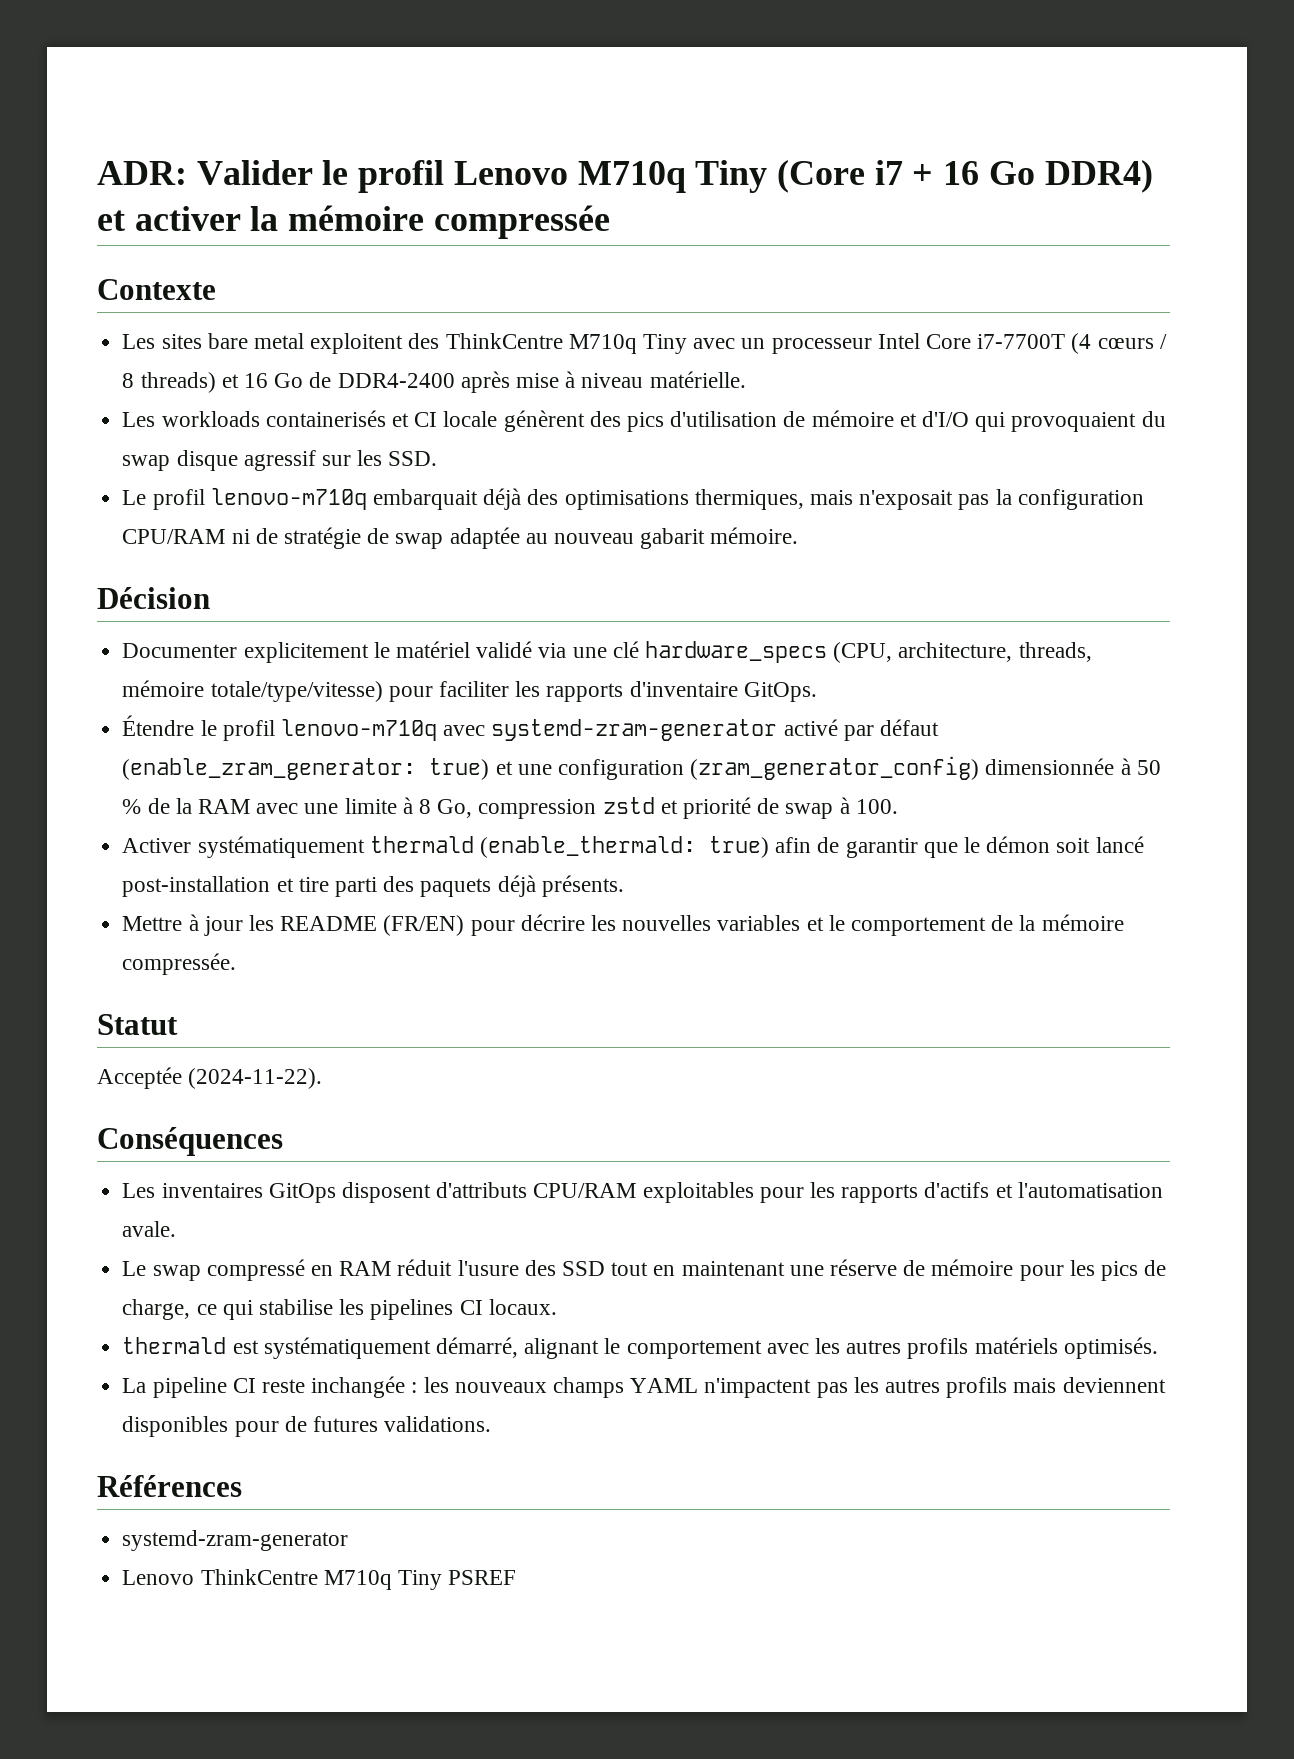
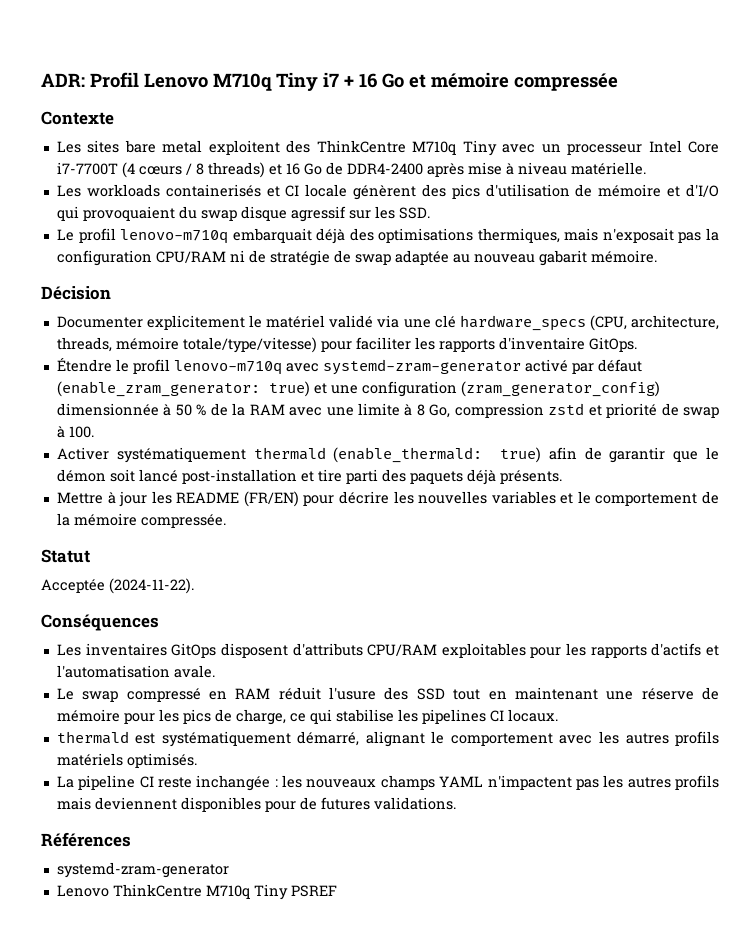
- ADR: Valider le profil Lenovo M710q Tiny (Core i7 + 16 Go DDR4) et activer la mémoire compressée
+ ADR: Profil Lenovo M710q Tiny i7 + 16 Go et mémoire compressée

